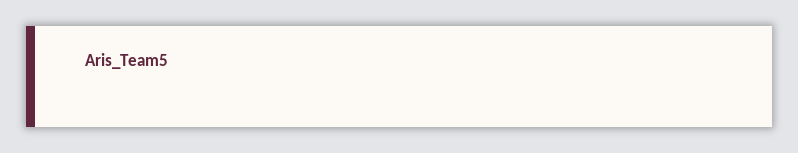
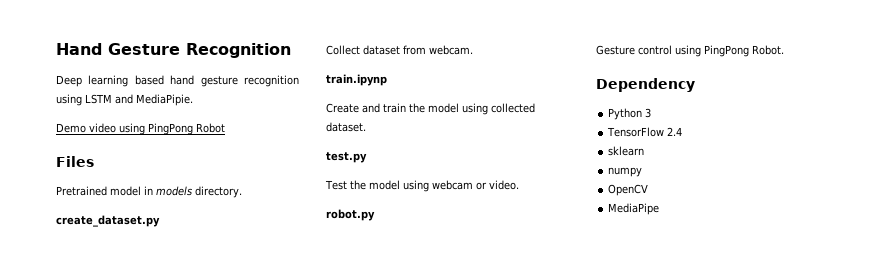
- Aris_Team5
+ Hand Gesture Recognition
+ Deep learning based hand gesture recognition using LSTM and MediaPipie.
+ Demo video using PingPong Robot
+ Files
+ Pretrained model in models directory.
+ create_dataset.py
+ Collect dataset from webcam.
+ train.ipynp
+ Create and train the model using collected dataset.
+ test.py
+ Test the model using webcam or video.
+ robot.py
+ Gesture control using PingPong Robot.
+ Dependency
+ Python 3
+ TensorFlow 2.4
+ sklearn
+ numpy
+ OpenCV
+ MediaPipe

